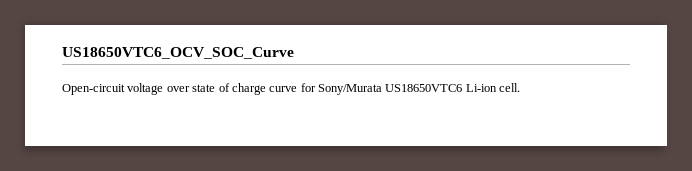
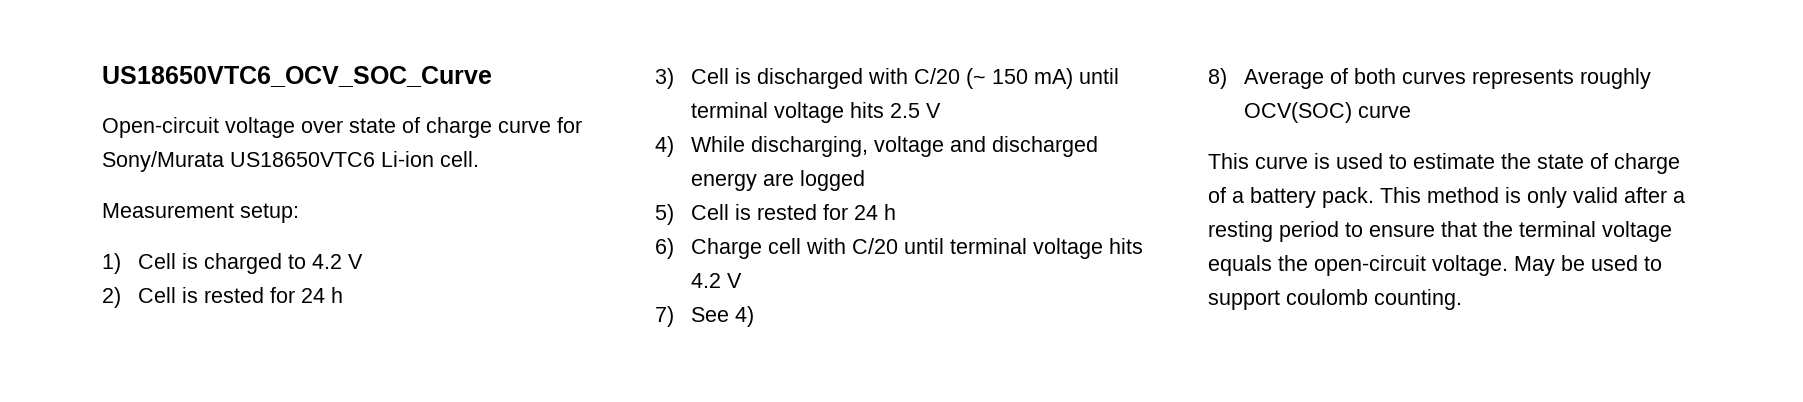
+ Measurement setup:
+ 1) Cell is charged to 4.2 V
+ 2) Cell is rested for 24 h
+ 3) Cell is discharged with C/20 (~ 150 mA) until terminal voltage hits 2.5 V
+ 4) While discharging, voltage and discharged energy are logged
+ 5) Cell is rested for 24 h
+ 6) Charge cell with C/20 until terminal voltage hits 4.2 V
+ 7) See 4)
+ 8) Average of both curves represents roughly OCV(SOC) curve
+ This curve is used to estimate the state of charge of a battery pack. This method is only valid after a resting period to ensure that the terminal voltage equals the open-circuit voltage. May be used to support coulomb counting.

